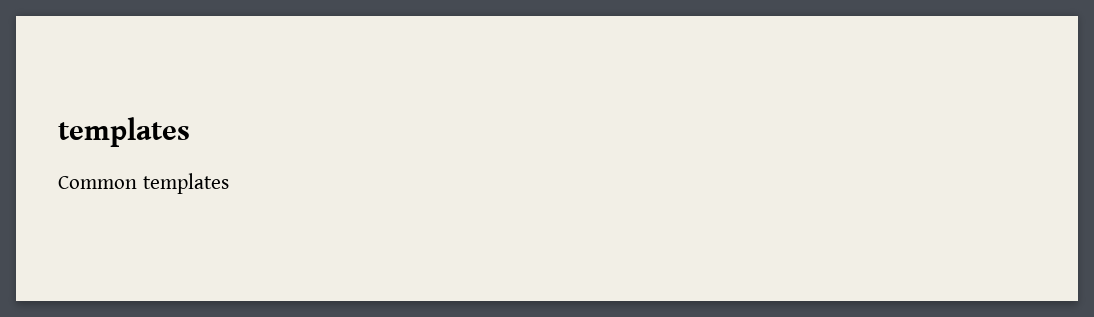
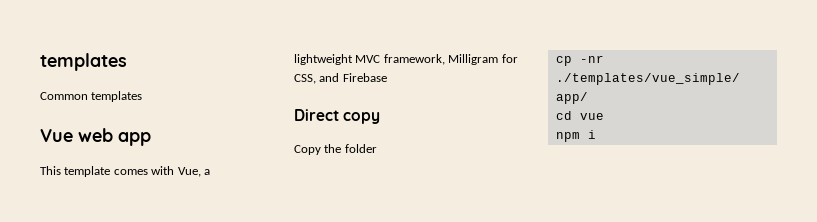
+ Vue web app
+ This template comes with Vue, a lightweight MVC framework, Milligram for CSS, and Firebase
+ Direct copy
+ Copy the folder
+ cp -nr ./templates/vue_simple/ app/
+ cd vue
+ npm i

